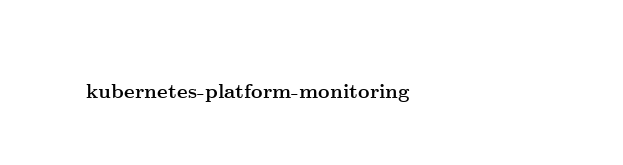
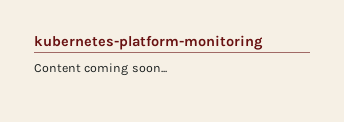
+ Content coming soon...

